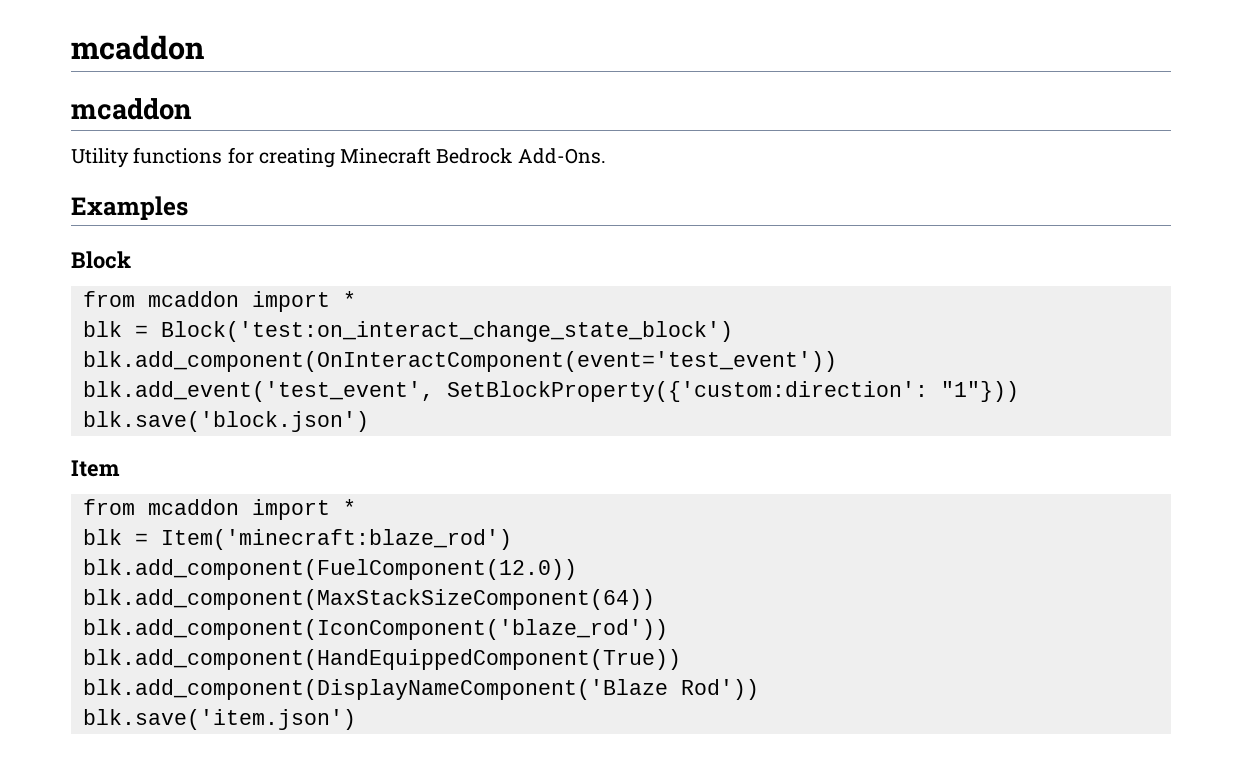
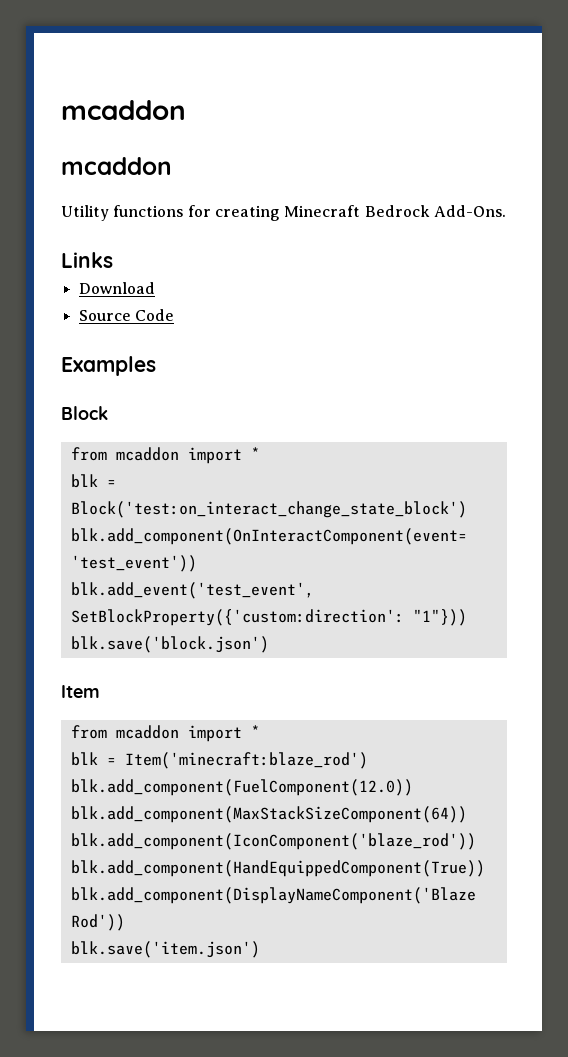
+ Links
+ Download
+ Source Code

